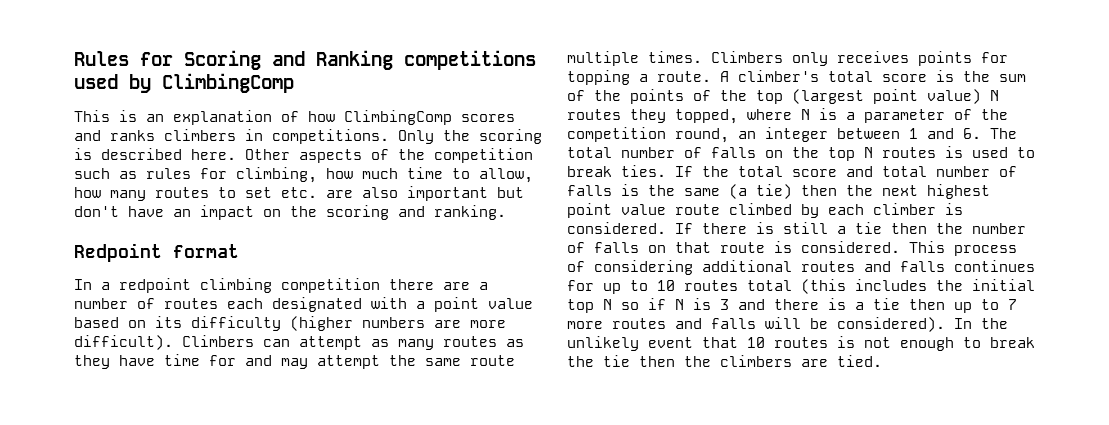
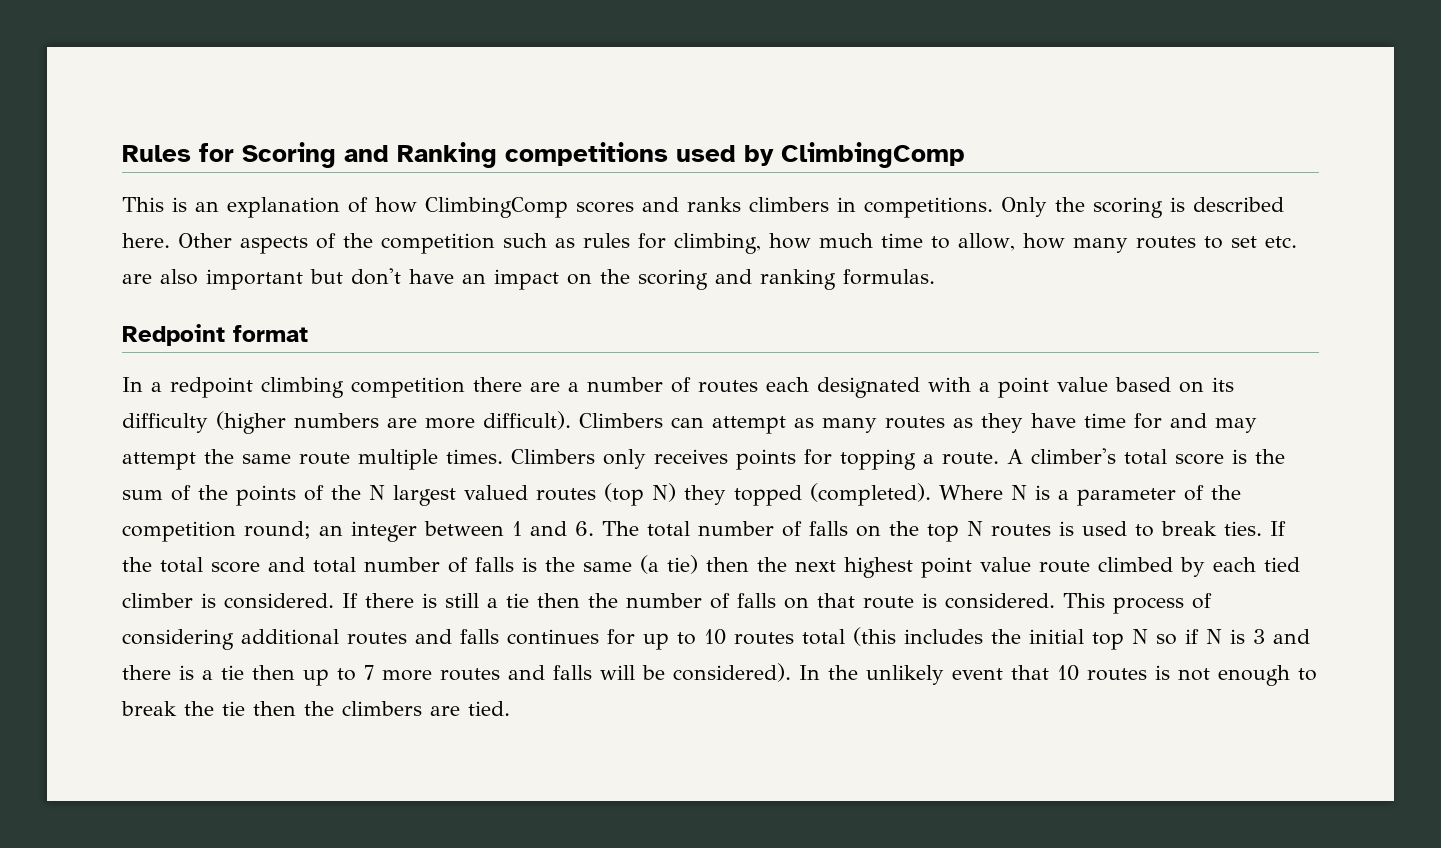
- Other aspects of the competition such as rules for climbing, how much time to allow, how many routes to set etc. are also important but don't have an impact on the scoring and ranking.
+ Other aspects of the competition such as rules for climbing, how much time to allow, how many routes to set etc. are also important but don't have an impact on the scoring and ranking formulas.
- A climber's total score is the sum of the points of the top (largest point value) N routes they topped, where N is a parameter of the competition round, an integer between 1 and 6. The total number of falls on the top N routes is used to break ties.
+ A climber's total score is the sum of the points of the N largest valued routes (top N) they topped (completed). Where N is a parameter of the competition round; an integer between 1 and 6. The total number of falls on the top N routes is used to break ties.
- If the total score and total number of falls is the same (a tie) then the next highest point value route climbed by each climber is considered.
+ If the total score and total number of falls is the same (a tie) then the next highest point value route climbed by each tied climber is considered.

